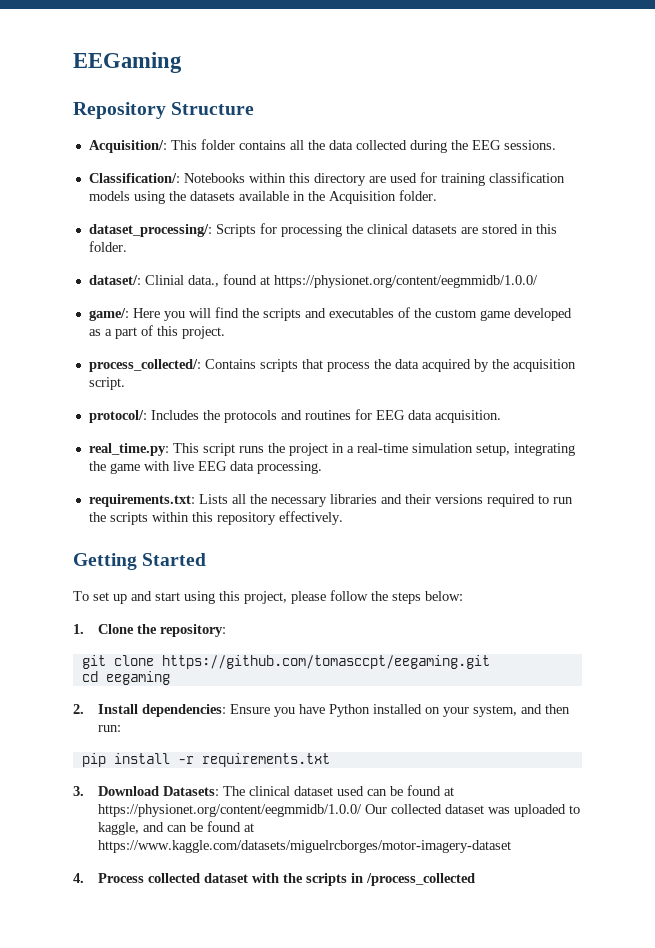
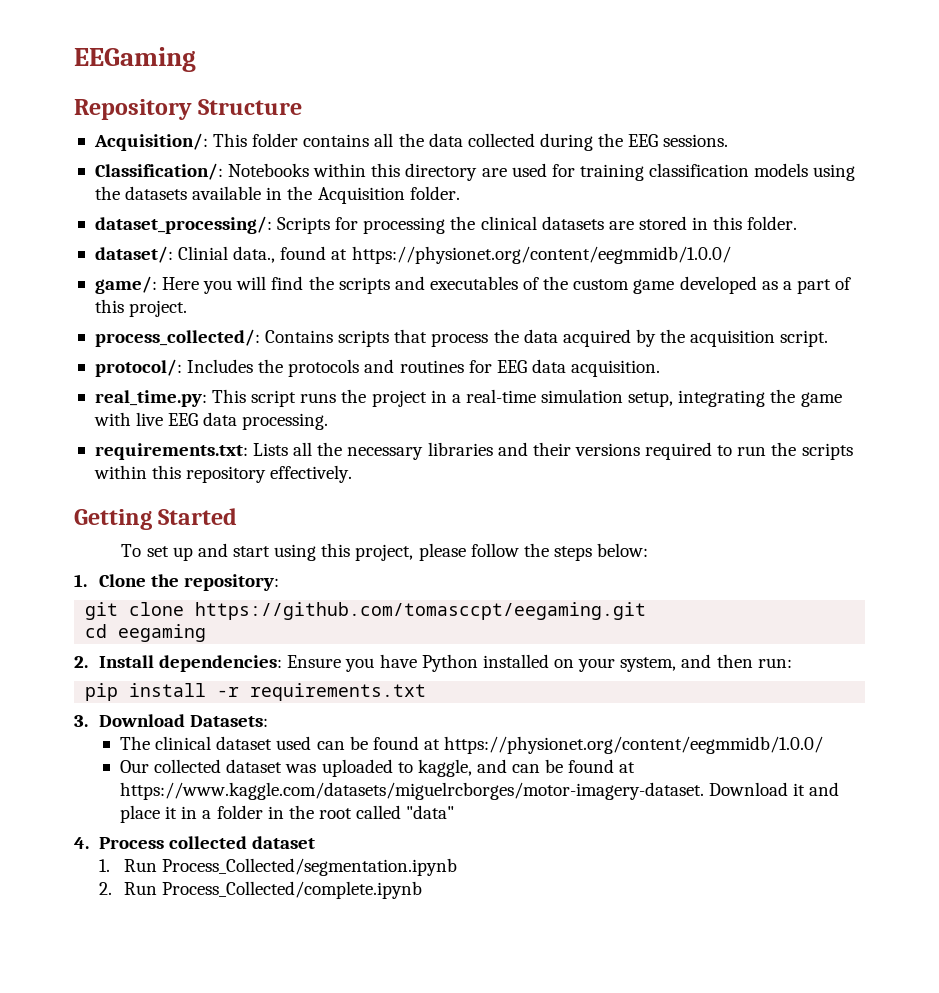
- 3. Download Datasets: The clinical dataset used can be found at https://physionet.org/content/eegmmidb/1.0.0/ Our collected dataset was uploaded to kaggle, and can be found at https://www.kaggle.com/datasets/miguelrcborges/motor-imagery-dataset
- 4. Process collected dataset with the scripts in /process_collected
+ 3. Download Datasets:
+ The clinical dataset used can be found at https://physionet.org/content/eegmmidb/1.0.0/
+ Our collected dataset was uploaded to kaggle, and can be found at https://www.kaggle.com/datasets/miguelrcborges/motor-imagery-dataset. Download it and place it in a folder in the root called "data"
+ 4. Process collected dataset
+ 1. Run Process_Collected/segmentation.ipynb
+ 2. Run Process_Collected/complete.ipynb

